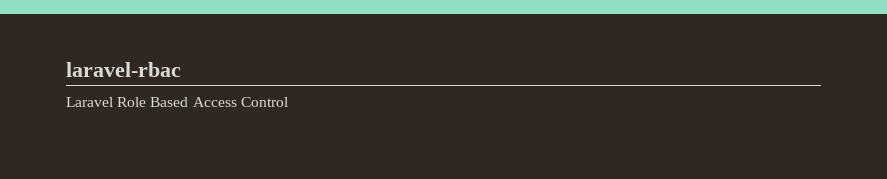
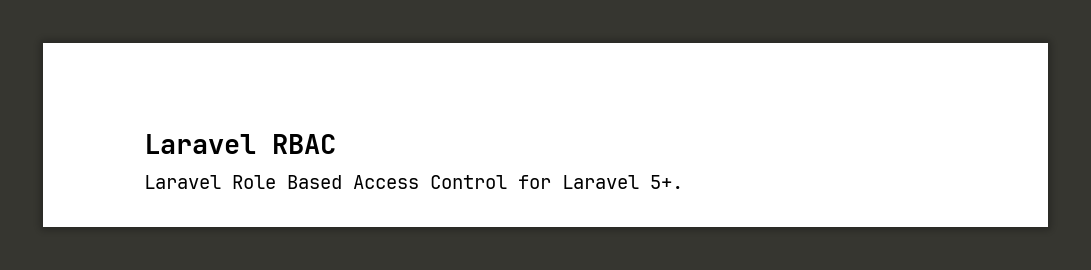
- laravel-rbac
+ Laravel RBAC
- Laravel Role Based Access Control
+ Laravel Role Based Access Control for Laravel 5+.

